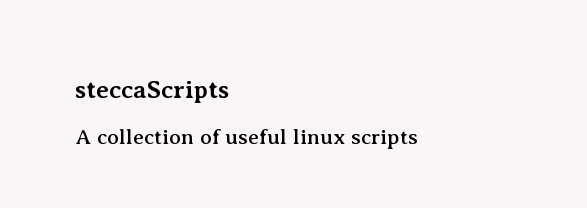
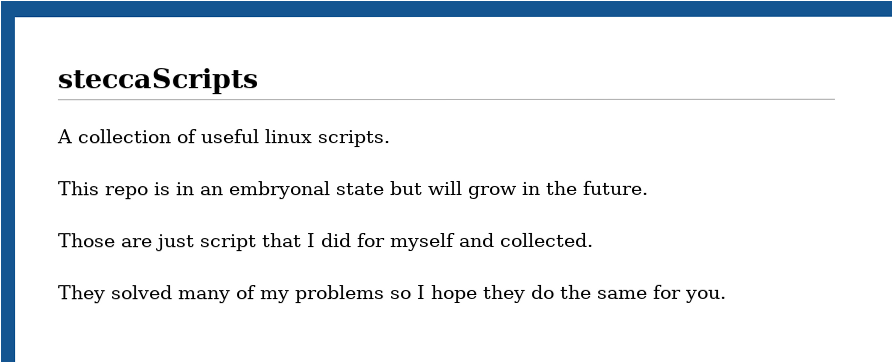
- A collection of useful linux scripts
+ A collection of useful linux scripts.
+ This repo is in an embryonal state but will grow in the future.
+ Those are just script that I did for myself and collected.
+ They solved many of my problems so I hope they do the same for you.

